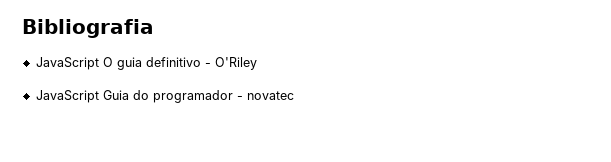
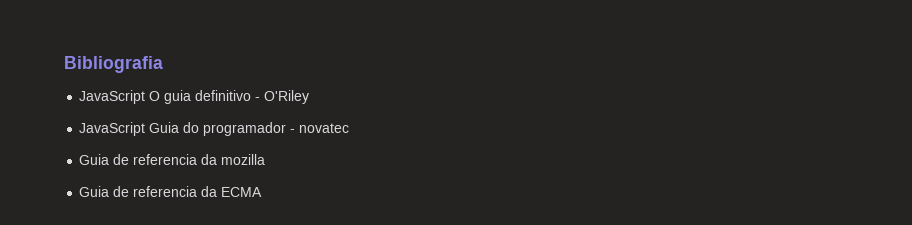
+ Guia de referencia da mozilla
+ Guia de referencia da ECMA

